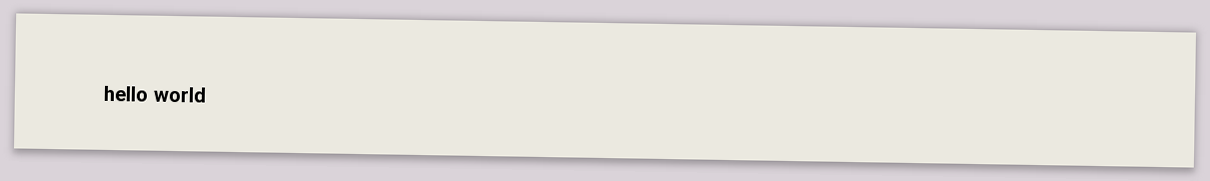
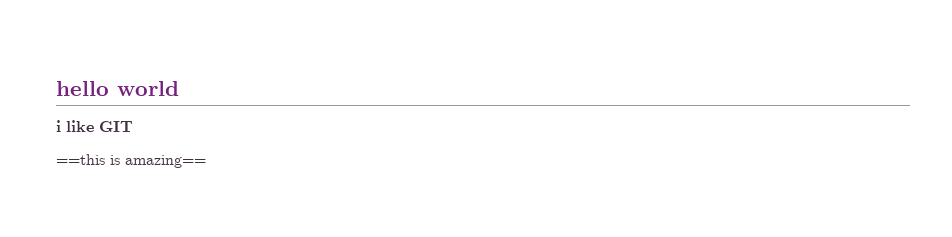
+ i like GIT
+ ==this is amazing==

